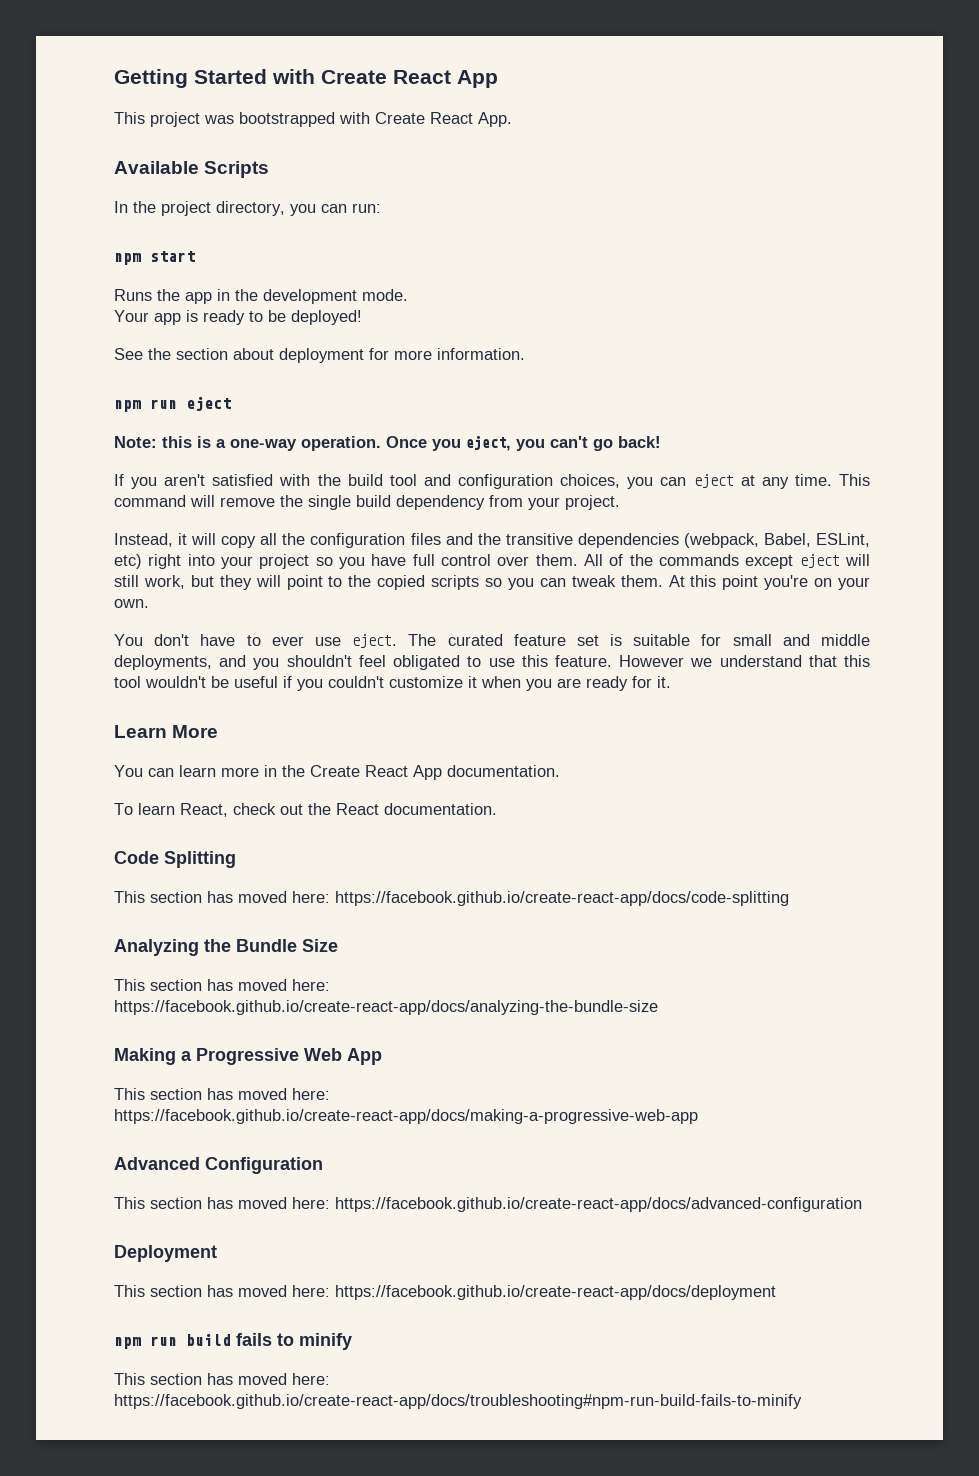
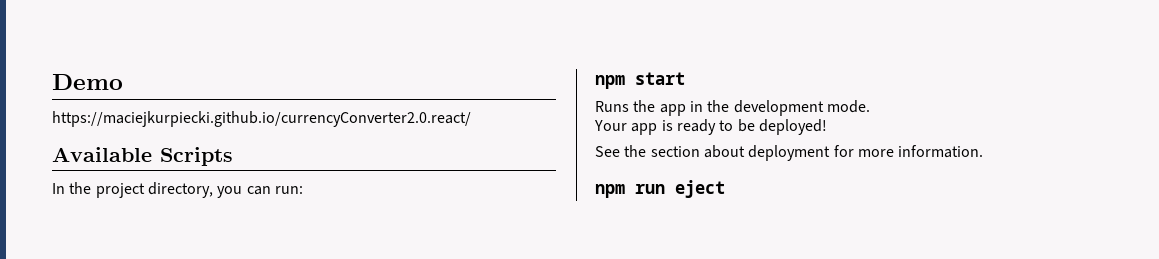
- Getting Started with Create React App
- This project was bootstrapped with Create React App.
+ Demo
+ https://maciejkurpiecki.github.io/currencyConverter2.0.react/
- Note: this is a one-way operation. Once you eject, you can't go back!
- If you aren't satisfied with the build tool and configuration choices, you can eject at any time. This command will remove the single build dependency from your project.
- Instead, it will copy all the configuration files and the transitive dependencies (webpack, Babel, ESLint, etc) right into your project so you have full control over them. All of the commands except eject will still work, but they will point to the copied scripts so you can tweak them. At this point you're on your own.
- You don't have to ever use eject. The curated feature set is suitable for small and middle deployments, and you shouldn't feel obligated to use this feature. However we understand that this tool wouldn't be useful if you couldn't customize it when you are ready for it.
- Learn More
- You can learn more in the Create React App documentation.
- To learn React, check out the React documentation.
- Code Splitting
- This section has moved here: https://facebook.github.io/create-react-app/docs/code-splitting
- Analyzing the Bundle Size
- This section has moved here: https://facebook.github.io/create-react-app/docs/analyzing-the-bundle-size
- Making a Progressive Web App
- This section has moved here: https://facebook.github.io/create-react-app/docs/making-a-progressive-web-app
- Advanced Configuration
- This section has moved here: https://facebook.github.io/create-react-app/docs/advanced-configuration
- Deployment
- This section has moved here: https://facebook.github.io/create-react-app/docs/deployment
- npm run build fails to minify
- This section has moved here: https://facebook.github.io/create-react-app/docs/troubleshooting#npm-run-build-fails-to-minify

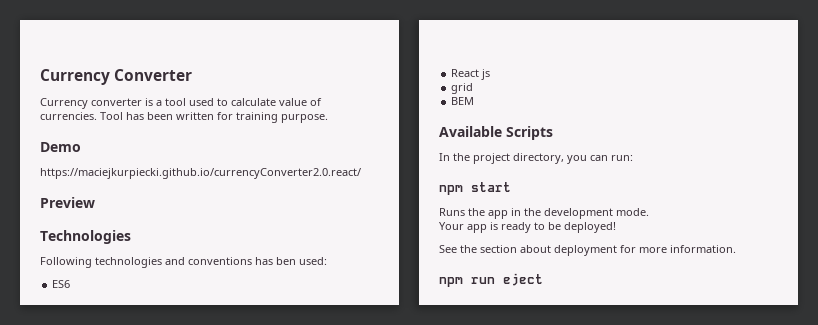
+ Currency Converter
+ Currency converter is a tool used to calculate value of currencies. Tool has been written for training purpose.
  Demo
  https://maciejkurpiecki.github.io/currencyConverter2.0.react/
+ Preview
+ Technologies
+ Following technologies and conventions has ben used:
+ ES6
+ React js
+ grid
+ BEM

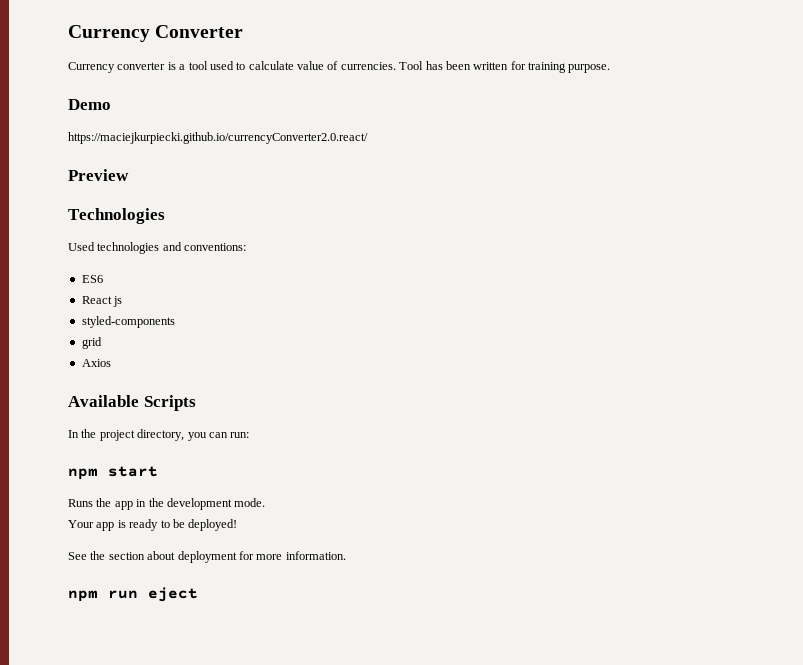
- Following technologies and conventions has ben used:
+ Used technologies and conventions:
+ styled-components
- BEM
+ Axios

